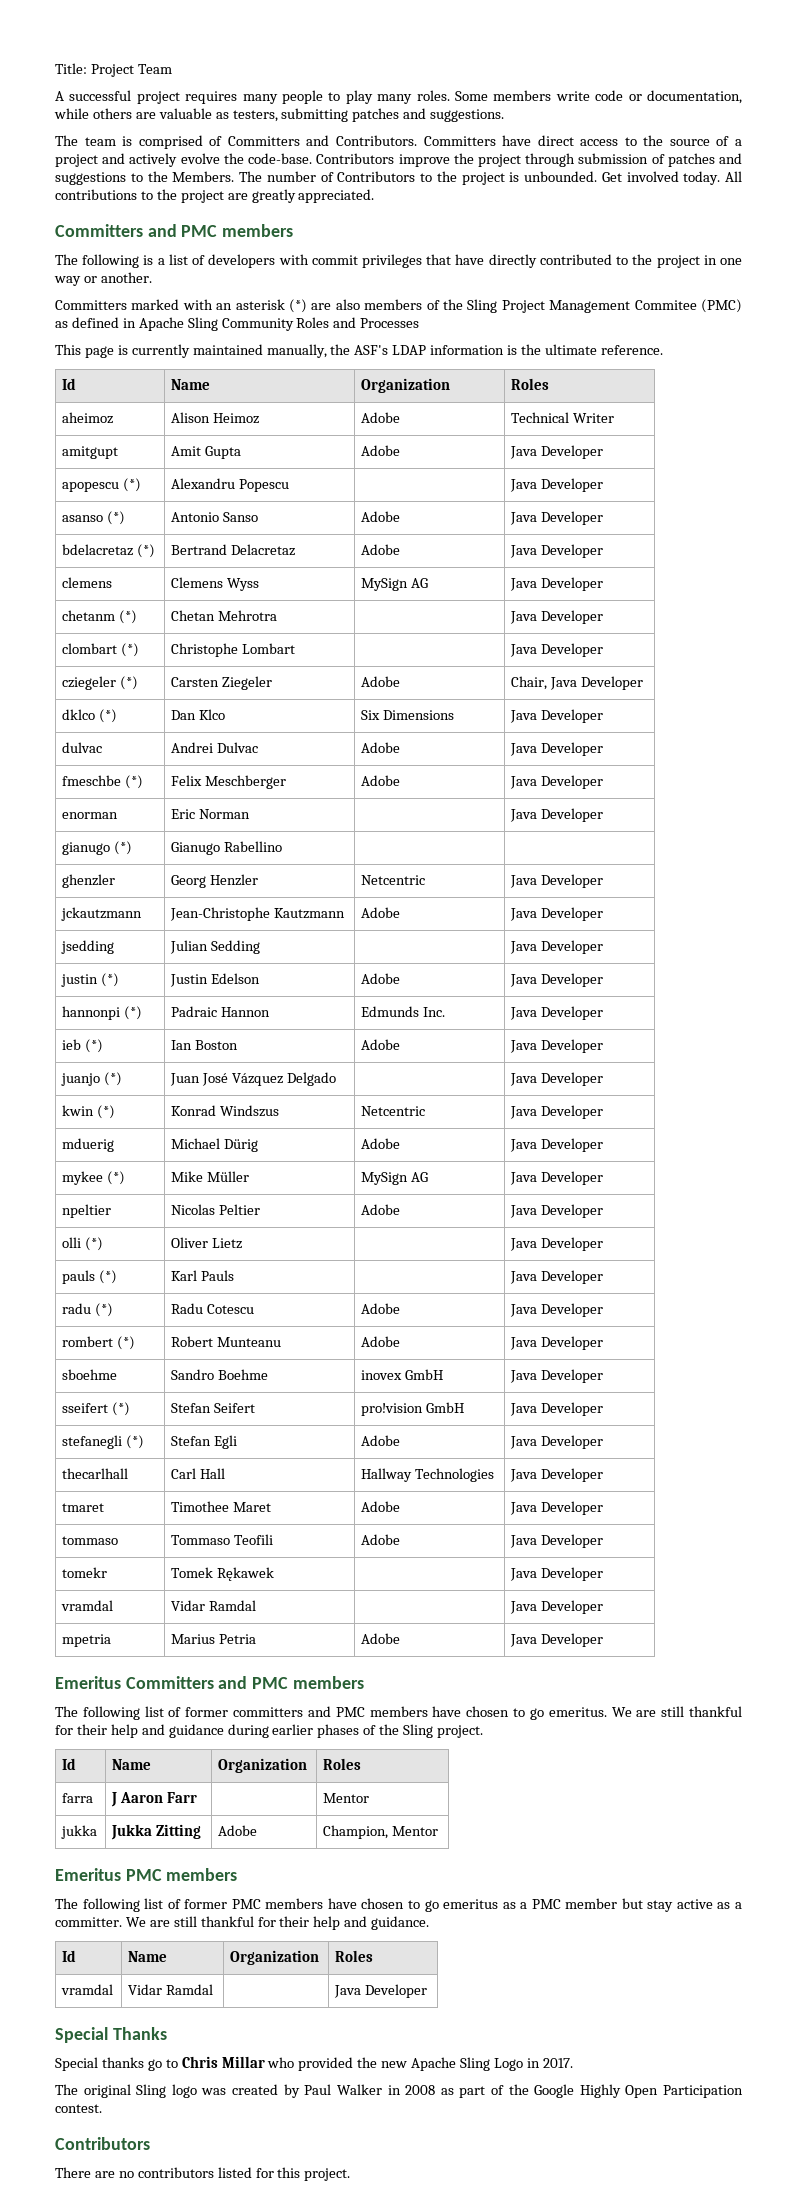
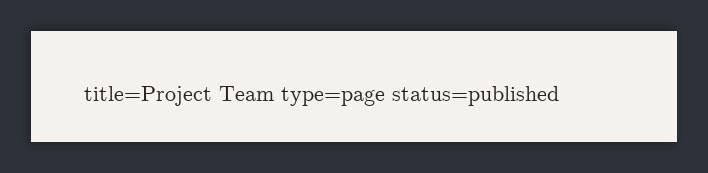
- Title: Project Team
- A successful project requires many people to play many roles. Some members write code or documentation, while others are valuable as testers, submitting patches and suggestions.
- The team is comprised of Committers and Contributors. Committers have direct access to the source of a project and actively evolve the code-base. Contributors improve the project through submission of patches and suggestions to the Members. The number of Contributors to the project is unbounded. Get involved today. All contributions to the project are greatly appreciated.
- Committers and PMC members
- The following is a list of developers with commit privileges that have directly contributed to the project in one way or another.
- Committers marked with an asterisk (*) are also members of the Sling Project Management Commitee (PMC) as defined in Apache Sling Community Roles and Processes
- This page is currently maintained manually, the ASF's LDAP information is the ultimate reference.
- Id | Name | Organization | Roles
- aheimoz | Alison Heimoz | Adobe | Technical Writer
- amitgupt | Amit Gupta | Adobe | Java Developer
- apopescu (*) | Alexandru Popescu | | Java Developer
- asanso (*) | Antonio Sanso | Adobe | Java Developer
- bdelacretaz (*) | Bertrand Delacretaz | Adobe | Java Developer
- clemens | Clemens Wyss | MySign AG | Java Developer
- chetanm (*) | Chetan Mehrotra | | Java Developer
- clombart (*) | Christophe Lombart | | Java Developer
- cziegeler (*) | Carsten Ziegeler | Adobe | Chair, Java Developer
- dklco (*) | Dan Klco | Six Dimensions | Java Developer
- dulvac | Andrei Dulvac | Adobe | Java Developer
- fmeschbe (*) | Felix Meschberger | Adobe | Java Developer
- enorman | Eric Norman | | Java Developer
- gianugo (*) | Gianugo Rabellino | |
- ghenzler | Georg Henzler | Netcentric | Java Developer
- jckautzmann | Jean-Christophe Kautzmann | Adobe | Java Developer
- jsedding | Julian Sedding | | Java Developer
- justin (*) | Justin Edelson | Adobe | Java Developer
- hannonpi (*) | Padraic Hannon | Edmunds Inc. | Java Developer
- ieb (*) | Ian Boston | Adobe | Java Developer
- juanjo (*) | Juan José Vázquez Delgado | | Java Developer
- kwin (*) | Konrad Windszus | Netcentric | Java Developer
- mduerig | Michael Dürig | Adobe | Java Developer
- mykee (*) | Mike Müller | MySign AG | Java Developer
- npeltier | Nicolas Peltier | Adobe | Java Developer
- olli (*) | Oliver Lietz | | Java Developer
- pauls (*) | Karl Pauls | | Java Developer
- radu (*) | Radu Cotescu | Adobe | Java Developer
- rombert (*) | Robert Munteanu | Adobe | Java Developer
- sboehme | Sandro Boehme | inovex GmbH | Java Developer
- sseifert (*) | Stefan Seifert | pro!vision GmbH | Java Developer
- stefanegli (*) | Stefan Egli | Adobe | Java Developer
- thecarlhall | Carl Hall | Hallway Technologies | Java Developer
- tmaret | Timothee Maret | Adobe | Java Developer
- tommaso | Tommaso Teofili | Adobe | Java Developer
- tomekr | Tomek Rękawek | | Java Developer
- vramdal | Vidar Ramdal | | Java Developer
- mpetria | Marius Petria | Adobe | Java Developer
- Emeritus Committers and PMC members
- The following list of former committers and PMC members have chosen to go emeritus. We are still thankful for their help and guidance during earlier phases of the Sling project.
- Id | Name | Organization | Roles
- farra | J Aaron Farr | | Mentor
- jukka | Jukka Zitting | Adobe | Champion, Mentor
- Emeritus PMC members
- The following list of former PMC members have chosen to go emeritus as a PMC member but stay active as a committer. We are still thankful for their help and guidance.
- Id | Name | Organization | Roles
- vramdal | Vidar Ramdal | | Java Developer
- Special Thanks
- Special thanks go to Chris Millar who provided the new Apache Sling Logo in 2017.
- The original Sling logo was created by Paul Walker in 2008 as part of the Google Highly Open Participation contest.
- Contributors
- There are no contributors listed for this project.
+ title=Project Team type=page status=published

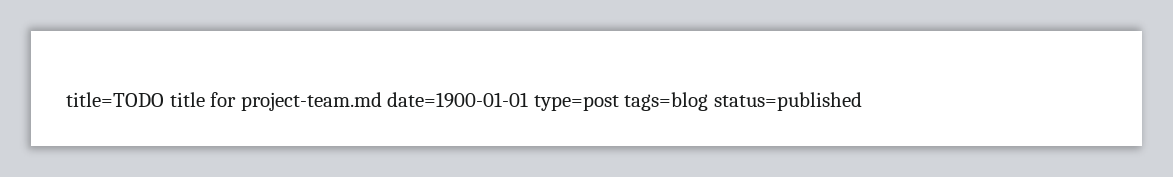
- title=Project Team type=page status=published
+ title=TODO title for project-team.md date=1900-01-01 type=post tags=blog status=published

